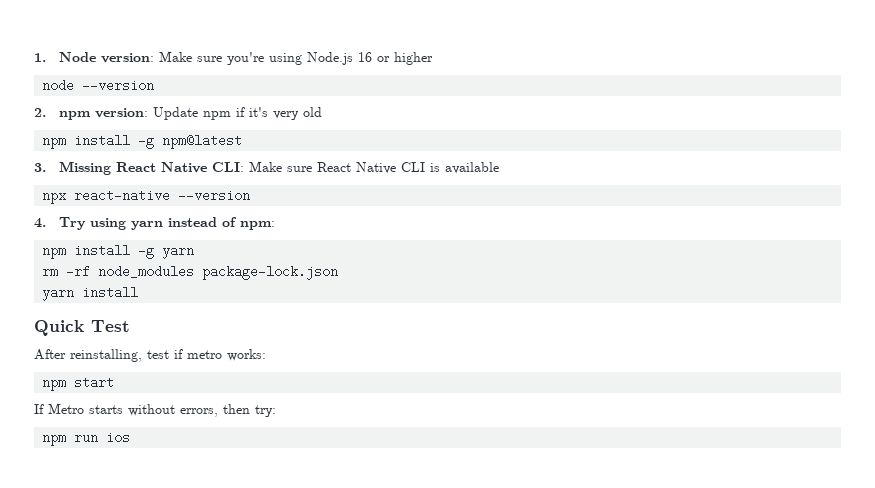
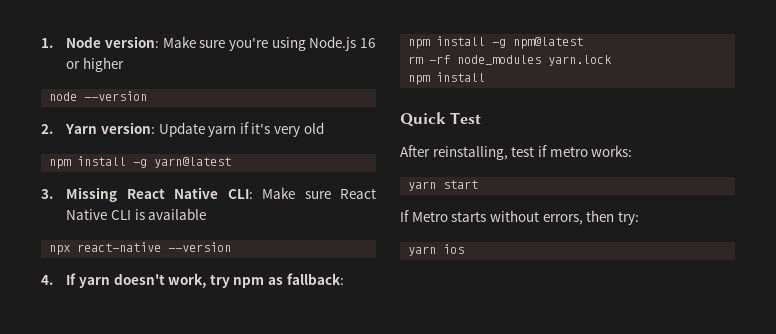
- 2. npm version: Update npm if it's very old
+ 2. Yarn version: Update yarn if it's very old
- npm install -g npm@latest
+ npm install -g yarn@latest
- 4. Try using yarn instead of npm:
- npm install -g yarn
+ 4. If yarn doesn't work, try npm as fallback:
+ npm install -g npm@latest
- rm -rf node_modules package-lock.json
- yarn install
+ rm -rf node_modules yarn.lock
+ npm install
- npm start
+ yarn start
- npm run ios
+ yarn ios

